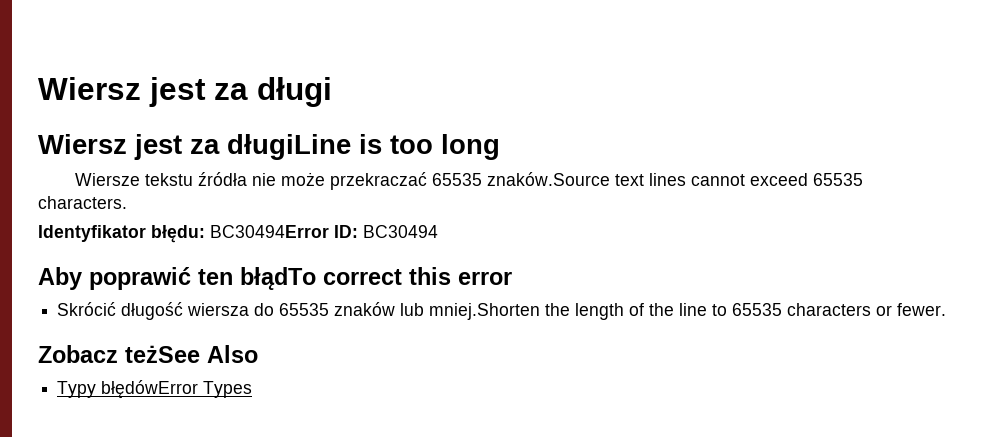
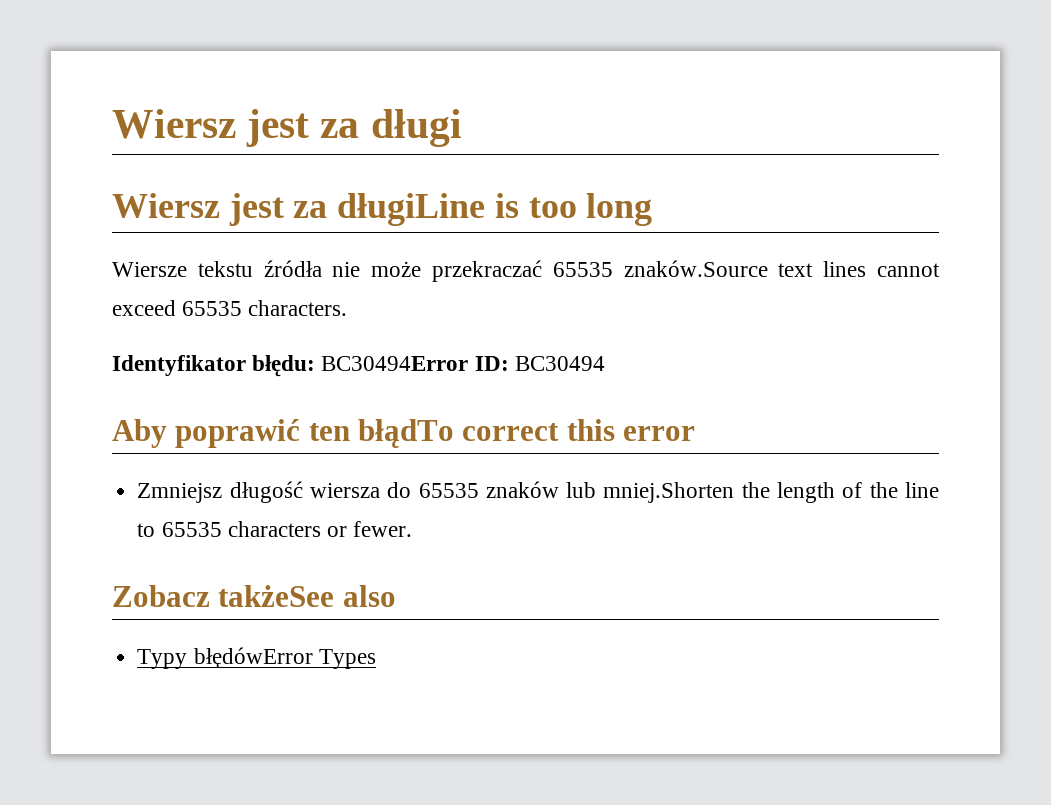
- Skrócić długość wiersza do 65535 znaków lub mniej.Shorten the length of the line to 65535 characters or fewer.
+ Zmniejsz długość wiersza do 65535 znaków lub mniej.Shorten the length of the line to 65535 characters or fewer.
- Zobacz teżSee Also
+ Zobacz takżeSee also

